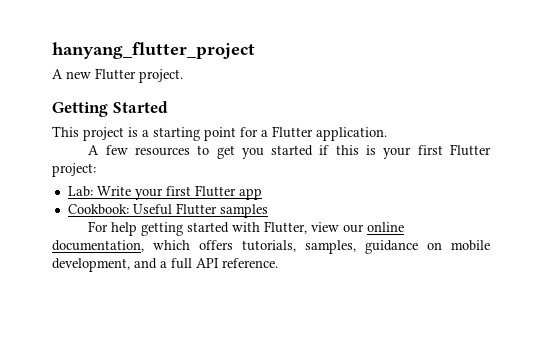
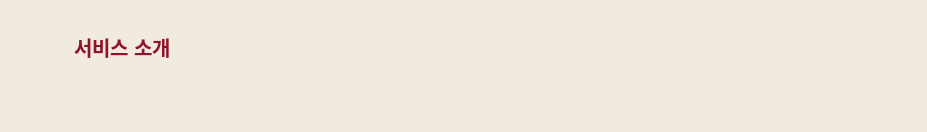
- hanyang_flutter_project
- A new Flutter project.
- Getting Started
- This project is a starting point for a Flutter application.
- A few resources to get you started if this is your first Flutter project:
- Lab: Write your first Flutter app
- Cookbook: Useful Flutter samples
- For help getting started with Flutter, view our online documentation, which offers tutorials, samples, guidance on mobile development, and a full API reference.
+ 서비스 소개

